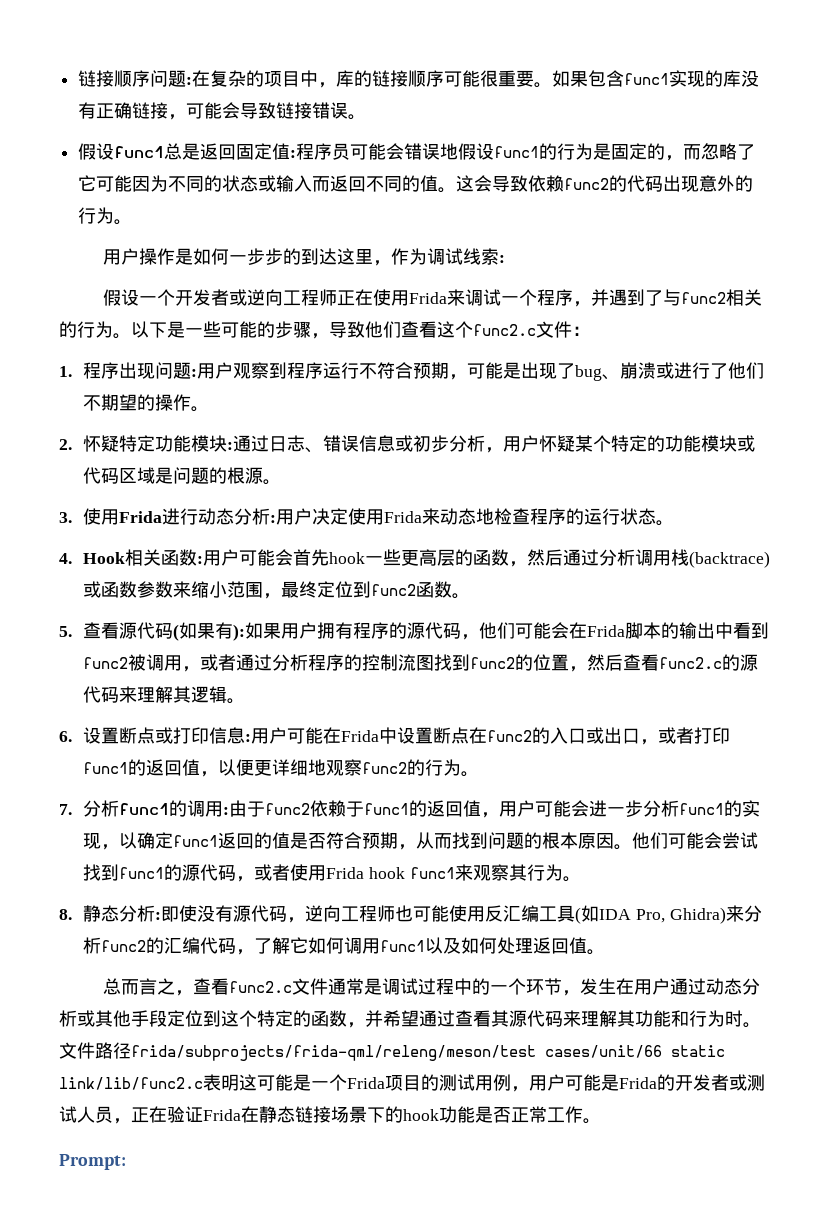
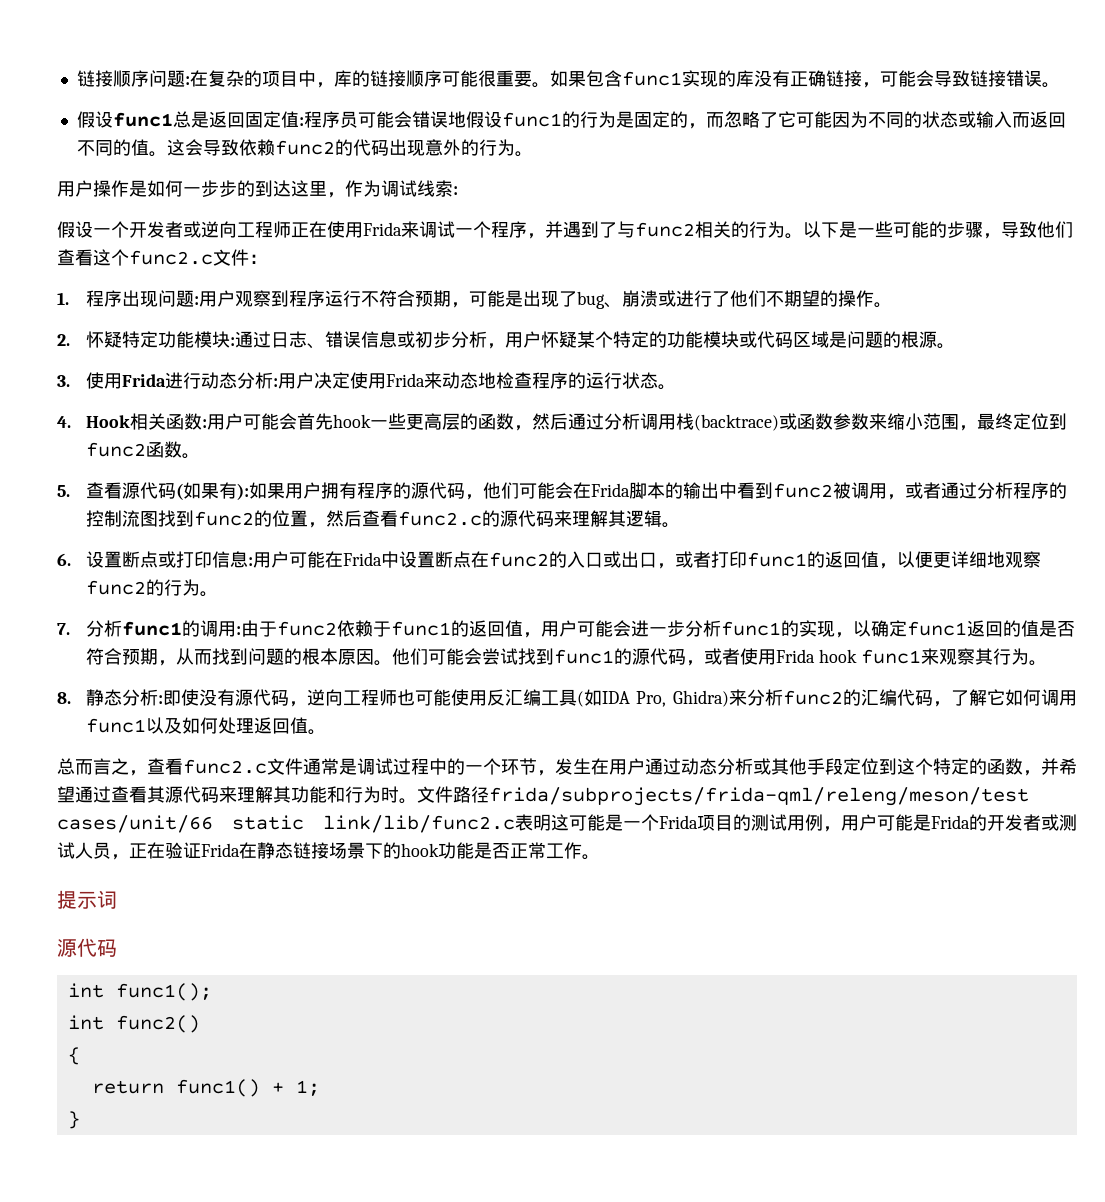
- Prompt:
+ 提示词
+ 源代码
+ int func1();
+ int func2()
+ {
+ return func1() + 1;
+ }

